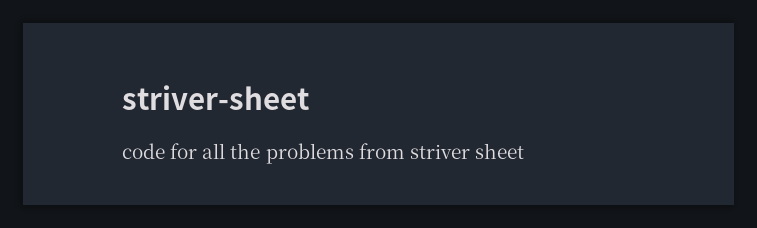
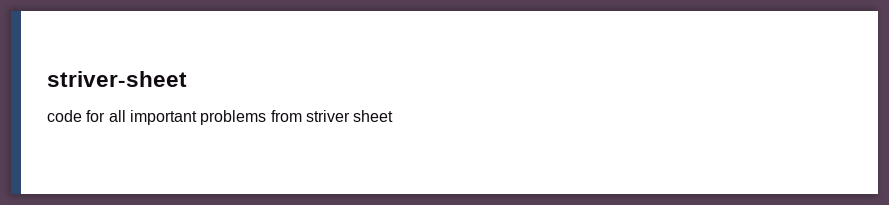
- code for all the problems from striver sheet
+ code for all important problems from striver sheet

